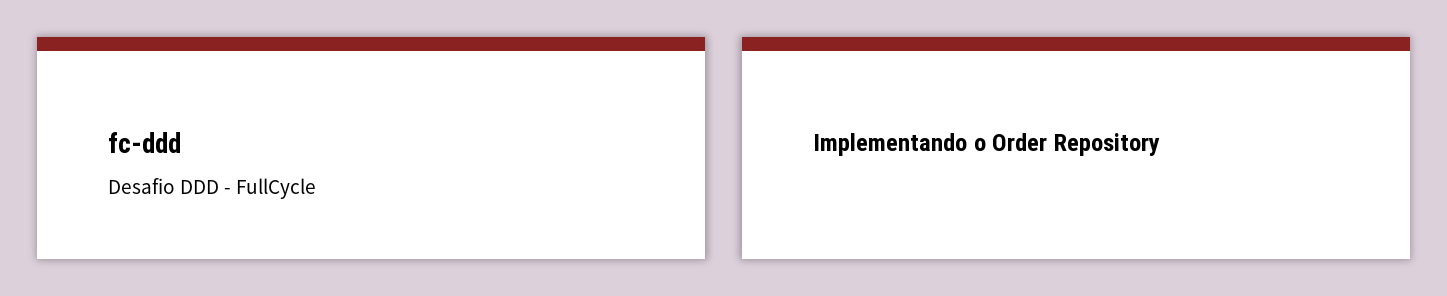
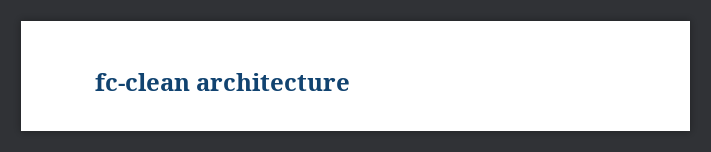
- fc-ddd
- Desafio DDD - FullCycle
- Implementando o Order Repository
+ fc-clean architecture

